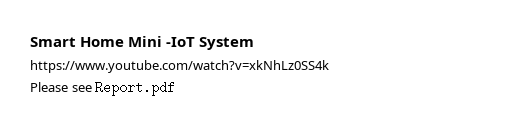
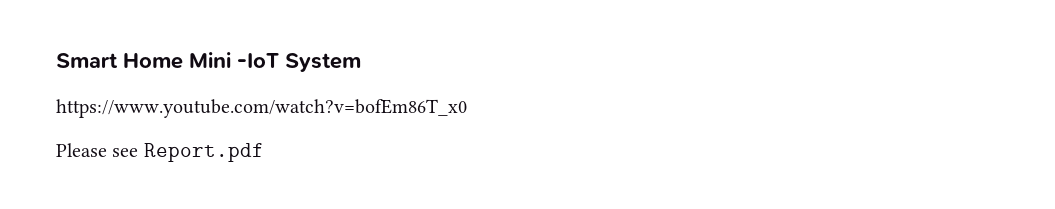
- https://www.youtube.com/watch?v=xkNhLz0SS4k
+ https://www.youtube.com/watch?v=bofEm86T_x0

